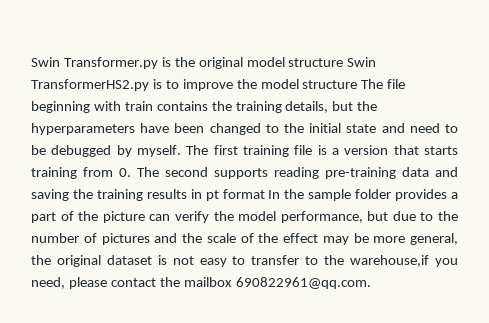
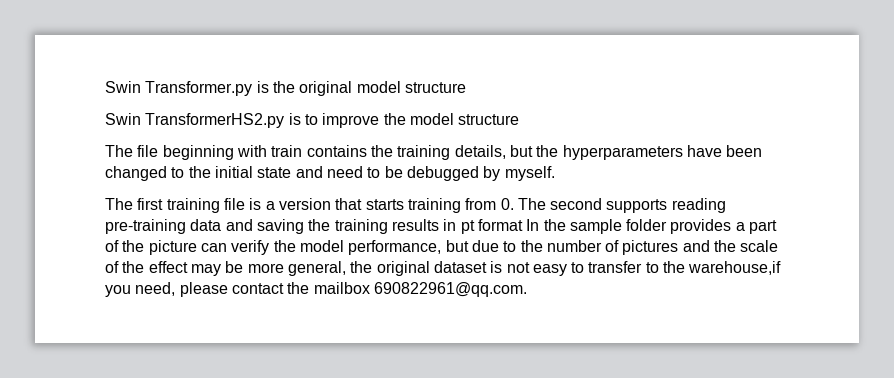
- Swin Transformer.py is the original model structure Swin TransformerHS2.py is to improve the model structure The file beginning with train contains the training details, but the hyperparameters have been changed to the initial state and need to be debugged by myself. The first training file is a version that starts training from 0. The second supports reading pre-training data and saving the training results in pt format In the sample folder provides a part of the picture can verify the model performance, but due to the number of pictures and the scale of the effect may be more general, the original dataset is not easy to transfer to the warehouse,if you need, please contact the mailbox 690822961@qq.com.
+ Swin Transformer.py is the original model structure
+ Swin TransformerHS2.py is to improve the model structure
+ The file beginning with train contains the training details, but the hyperparameters have been changed to the initial state and need to be debugged by myself.
+ The first training file is a version that starts training from 0. The second supports reading pre-training data and saving the training results in pt format In the sample folder provides a part of the picture can verify the model performance, but due to the number of pictures and the scale of the effect may be more general, the original dataset is not easy to transfer to the warehouse,if you need, please contact the mailbox 690822961@qq.com.

